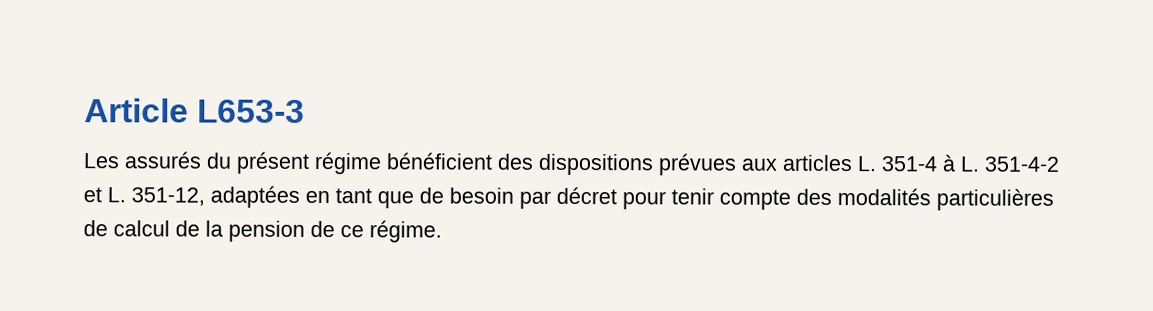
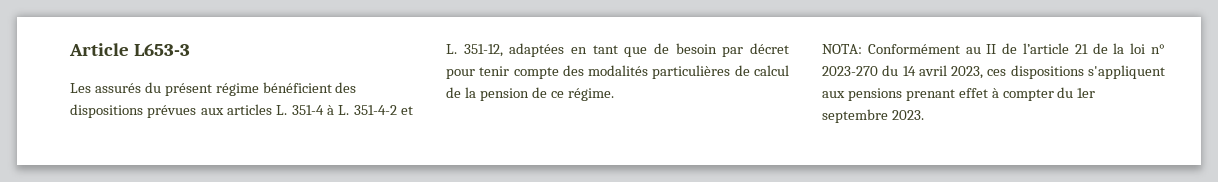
+ NOTA: Conformément au II de l’article 21 de la loi n° 2023-270 du 14 avril 2023, ces dispositions s'appliquent aux pensions prenant effet à compter du 1er septembre 2023.

